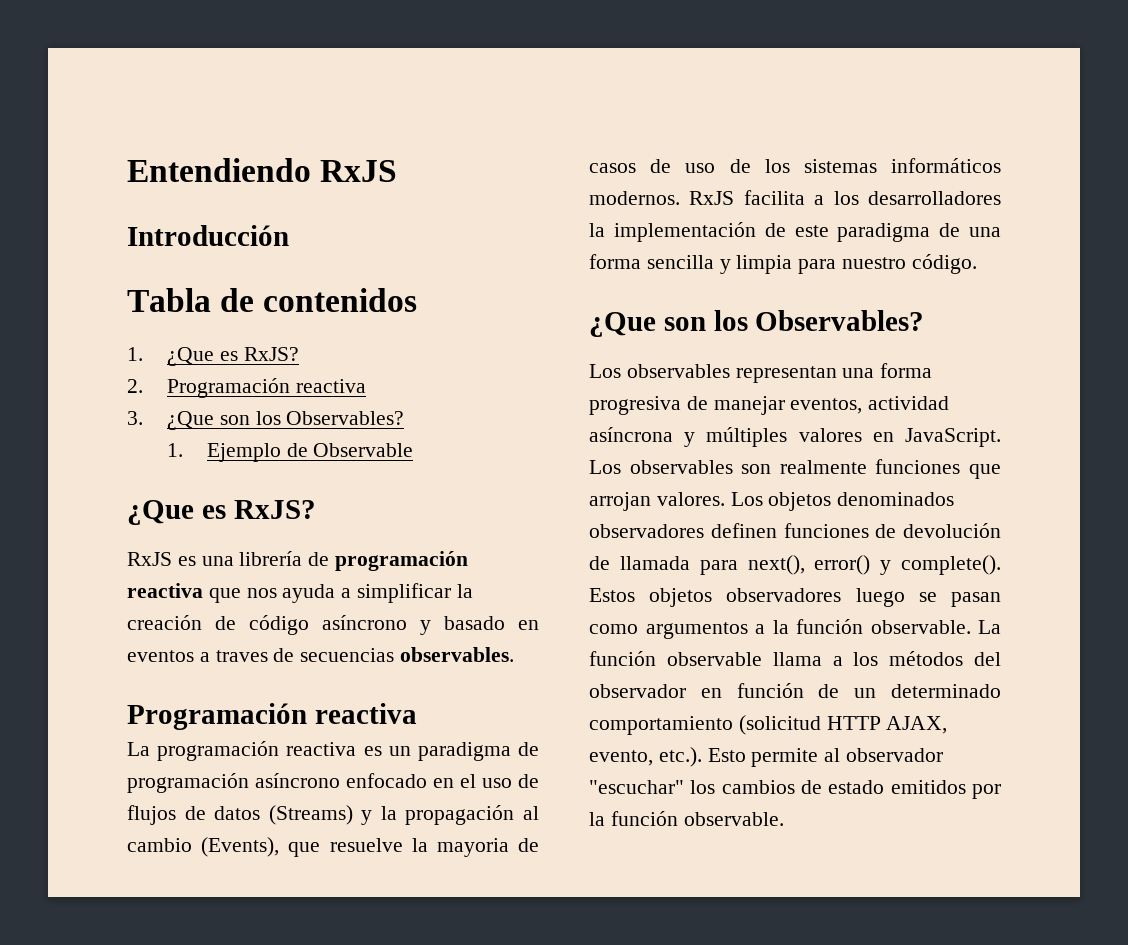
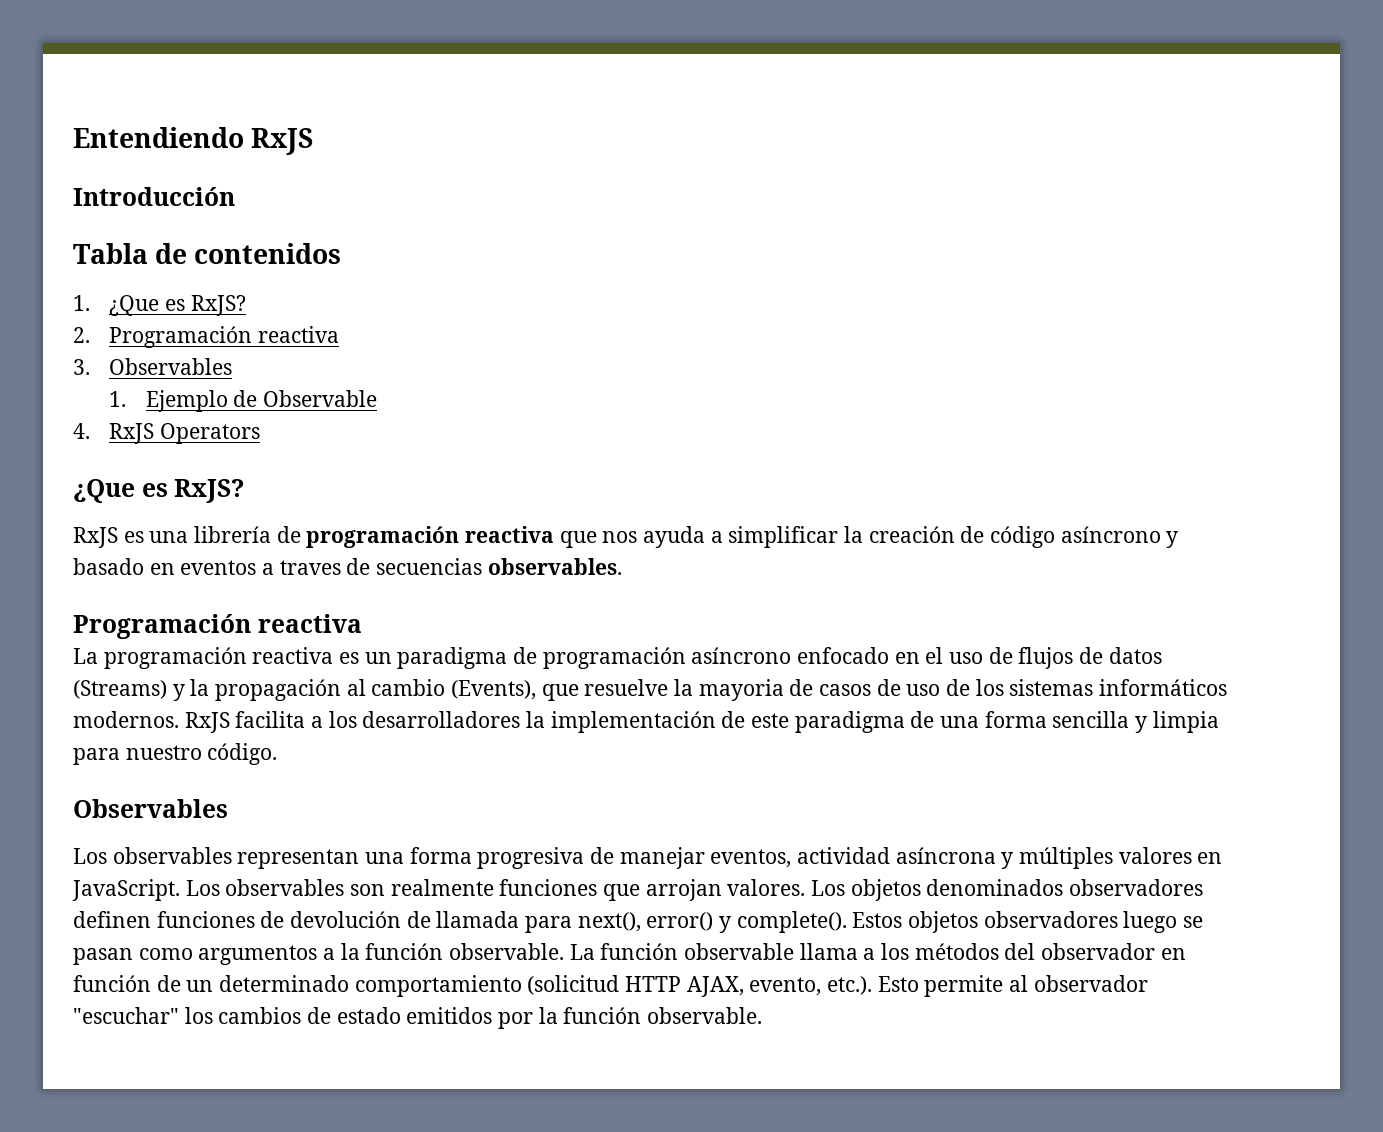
- 3. ¿Que son los Observables?
+ 3. Observables
+ 4. RxJS Operators
  RxJS facilita a los desarrolladores la implementación de este paradigma de una forma sencilla y limpia para nuestro código.
- ¿Que son los Observables?
+ Observables

